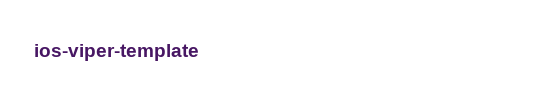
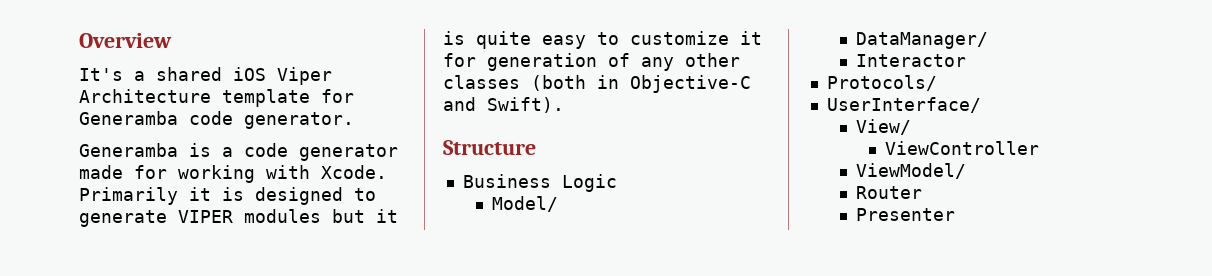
- ios-viper-template
+ Overview
+ It's a shared iOS Viper Architecture template for Generamba code generator.
+ Generamba is a code generator made for working with Xcode. Primarily it is designed to generate VIPER modules but it is quite easy to customize it for generation of any other classes (both in Objective-C and Swift).
+ Structure
+ Business Logic
+ Model/
+ DataManager/
+ Interactor
+ Protocols/
+ UserInterface/
+ View/
+ ViewController
+ ViewModel/
+ Router
+ Presenter

